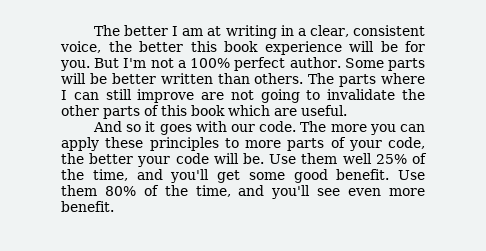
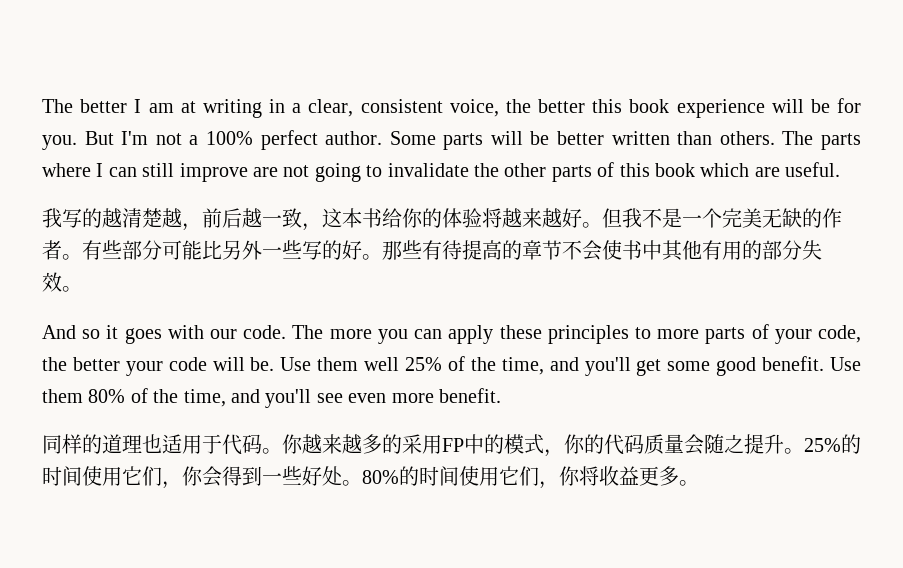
+ 我写的越清楚越，前后越一致，这本书给你的体验将越来越好。但我不是一个完美无缺的作者。有些部分可能比另外一些写的好。那些有待提高的章节不会使书中其他有用的部分失效。
+ 同样的道理也适用于代码。你越来越多的采用FP中的模式，你的代码质量会随之提升。25%的时间使用它们，你会得到一些好处。80%的时间使用它们，你将收益更多。

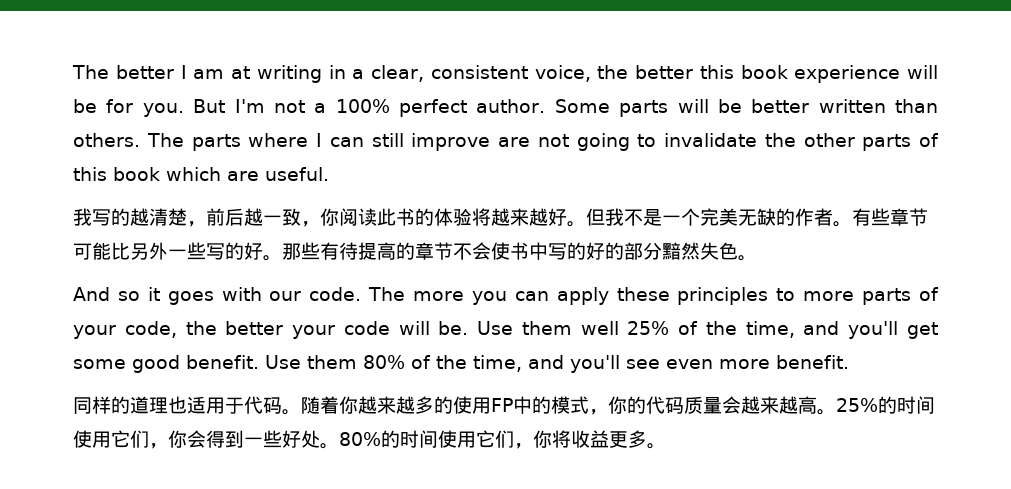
- 我写的越清楚越，前后越一致，这本书给你的体验将越来越好。
+ 我写的越清楚，前后越一致，你阅读此书的体验将越来越好。
- 有些部分可能比另外一些写的好。
+ 有些章节可能比另外一些写的好。
- 那些有待提高的章节不会使书中其他有用的部分失效。
+ 那些有待提高的章节不会使书中写的好的部分黯然失色。
- 你越来越多的采用FP中的模式，你的代码质量会随之提升。
+ 随着你越来越多的使用FP中的模式，你的代码质量会越来越高。

